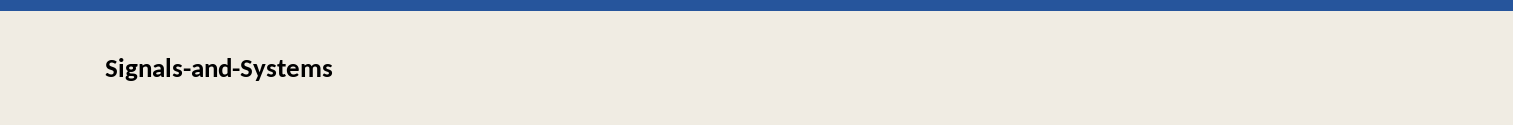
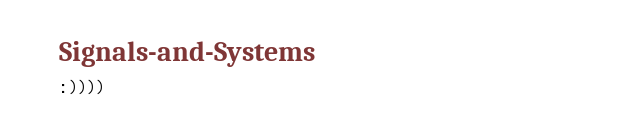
+ :))))

